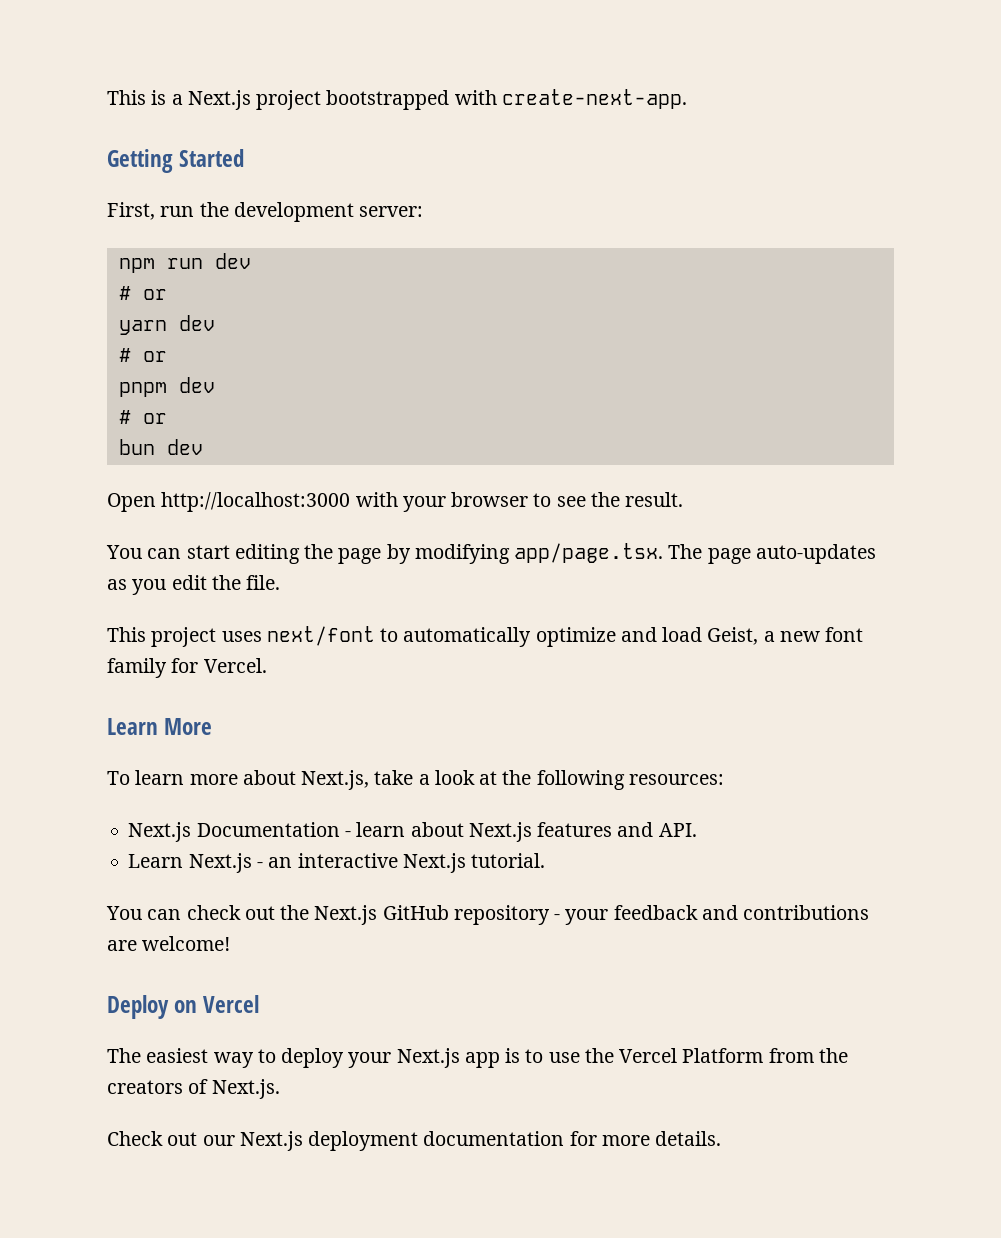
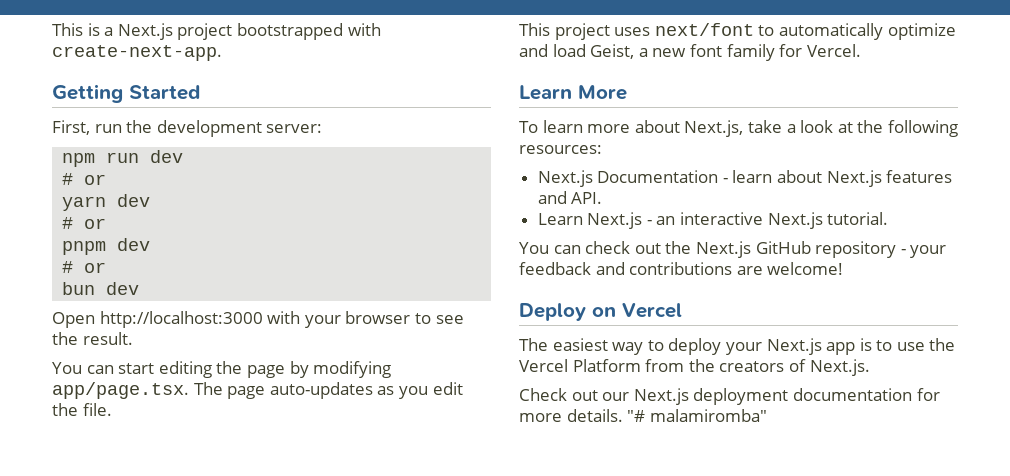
+ "# malamiromba"

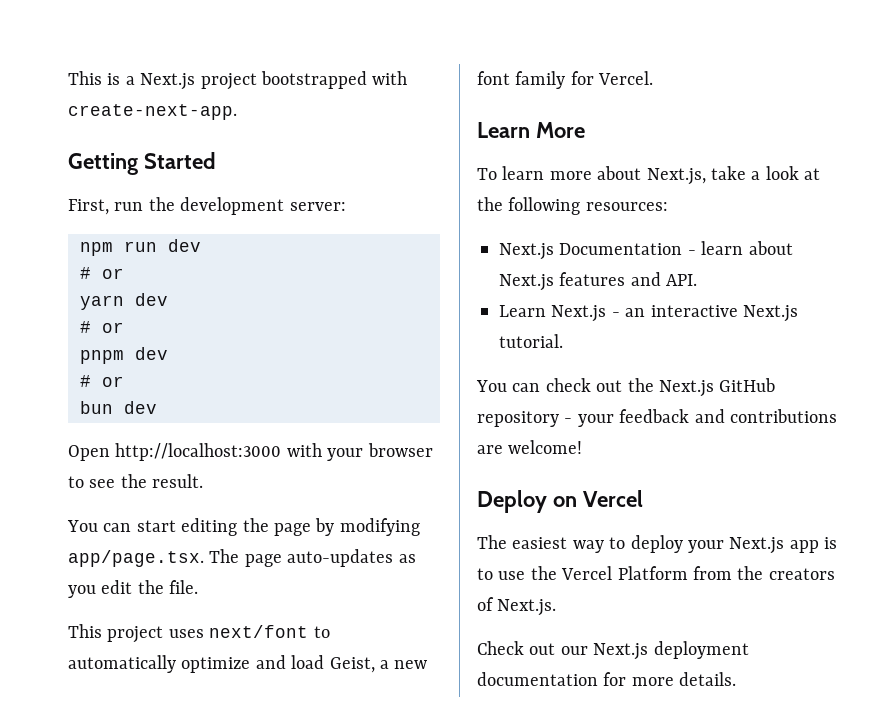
- "# malamiromba"

